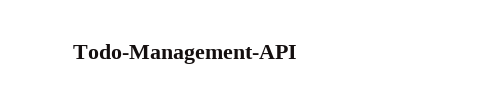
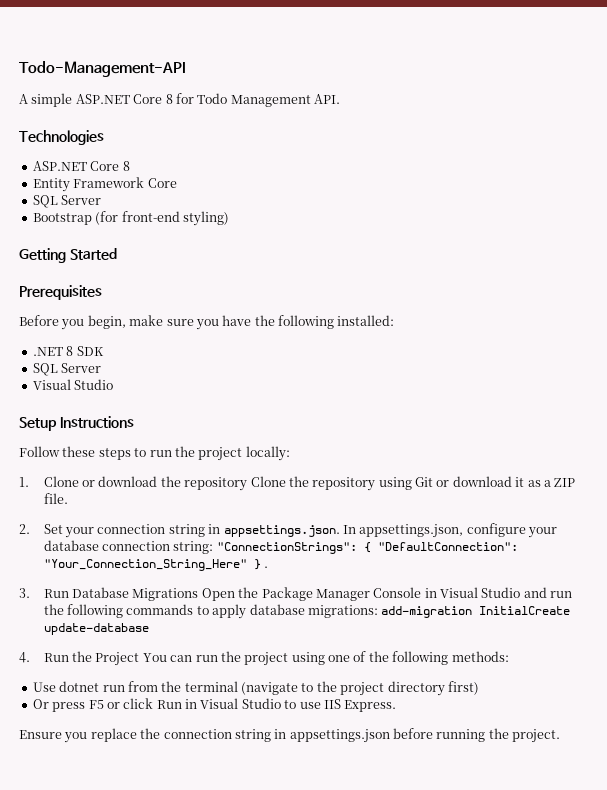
+ A simple ASP.NET Core 8 for Todo Management API.
+ Technologies
+ ASP.NET Core 8
+ Entity Framework Core
+ SQL Server
+ Bootstrap (for front-end styling)
+ Getting Started
+ Prerequisites
+ Before you begin, make sure you have the following installed:
+ .NET 8 SDK
+ SQL Server
+ Visual Studio
+ Setup Instructions
+ Follow these steps to run the project locally:
+ 1. Clone or download the repository Clone the repository using Git or download it as a ZIP file.
+ 2. Set your connection string in appsettings.json. In appsettings.json, configure your database connection string: "ConnectionStrings": { "DefaultConnection": "Your_Connection_String_Here" } .
+ 3. Run Database Migrations Open the Package Manager Console in Visual Studio and run the following commands to apply database migrations: add-migration InitialCreate update-database
+ 4. Run the Project You can run the project using one of the following methods:
+ Use dotnet run from the terminal (navigate to the project directory first)
+ Or press F5 or click Run in Visual Studio to use IIS Express.
+ Ensure you replace the connection string in appsettings.json before running the project.

